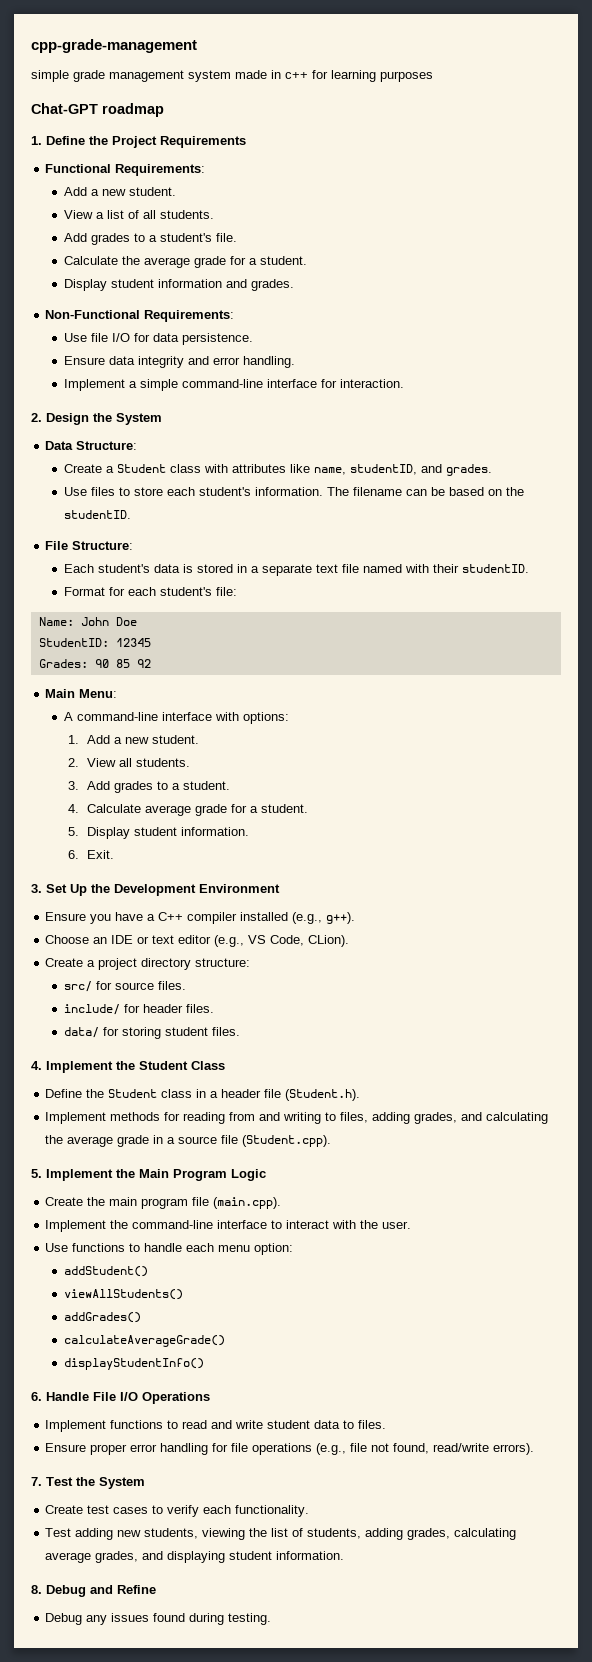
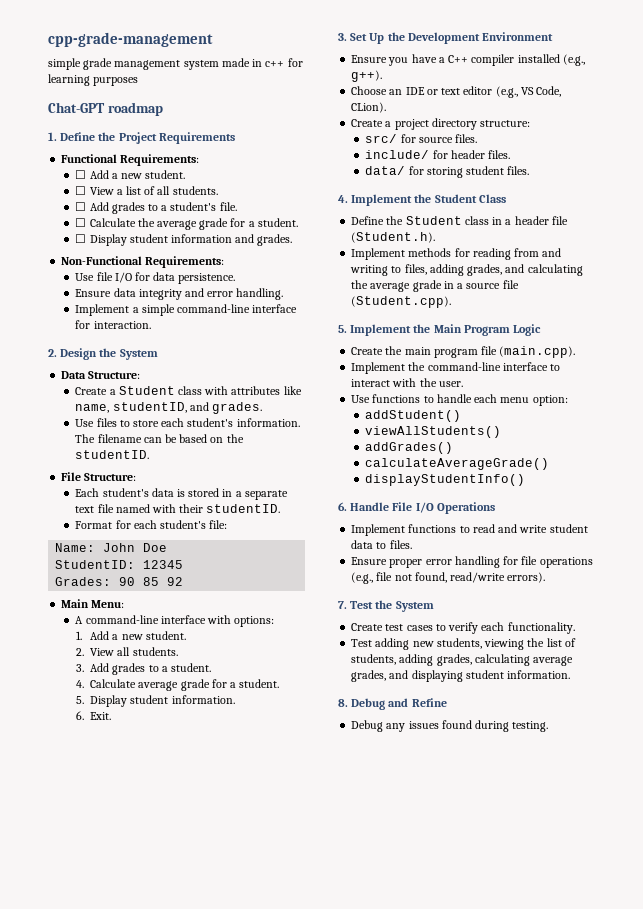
  Functional Requirements:
- Add a new student.
- View a list of all students.
+ ☐ Add a new student.
+ ☐ View a list of all students.
- Add grades to a student's file.
+ ☐ Add grades to a student's file.
- Calculate the average grade for a student.
+ ☐ Calculate the average grade for a student.
- Display student information and grades.
+ ☐ Display student information and grades.

